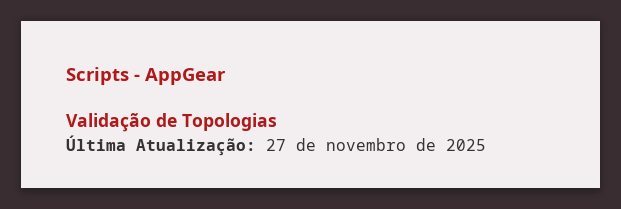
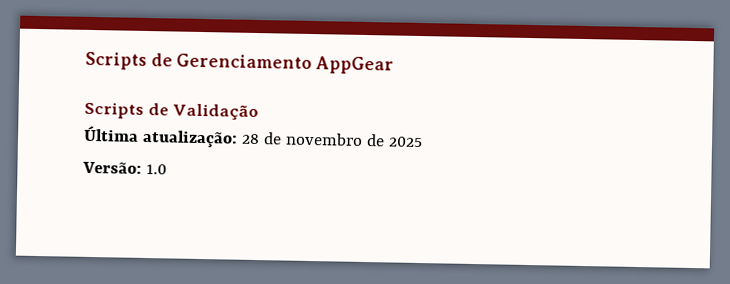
- Scripts - AppGear
+ Scripts de Gerenciamento AppGear
- Validação de Topologias
+ Scripts de Validação
- Última Atualização: 27 de novembro de 2025
+ Última atualização: 28 de novembro de 2025
+ Versão: 1.0

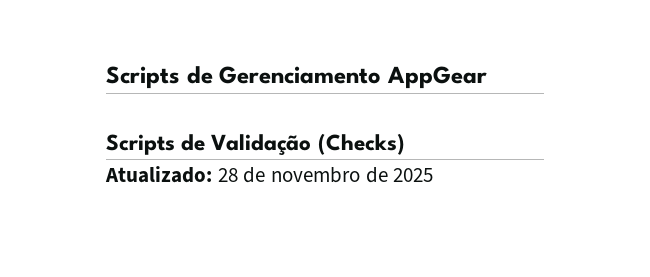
- Scripts de Validação
- Última atualização: 28 de novembro de 2025
+ Scripts de Validação (Checks)
+ Atualizado: 28 de novembro de 2025
- Versão: 1.0

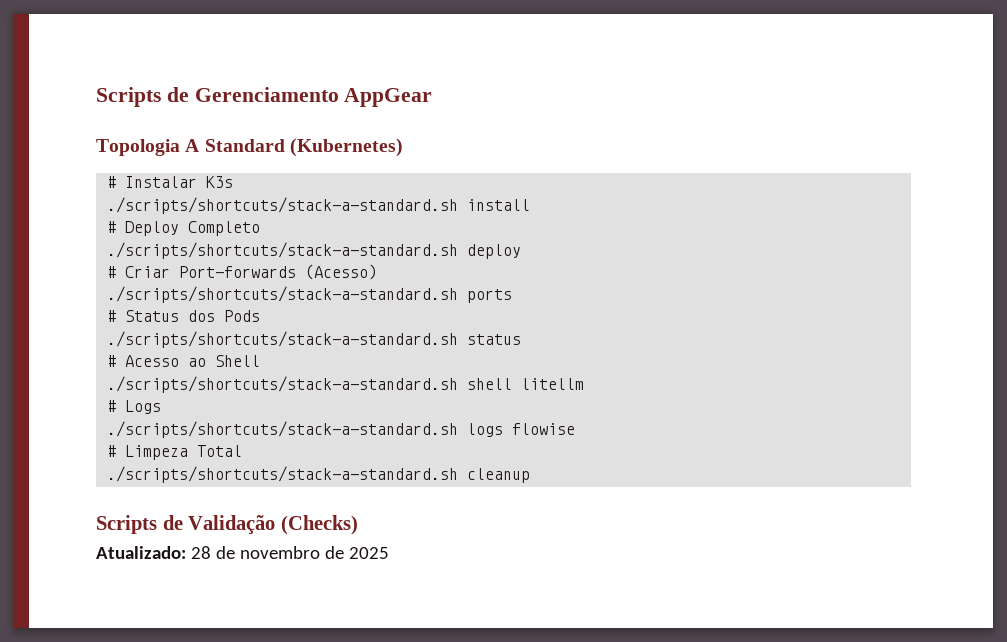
+ Topologia A Standard (Kubernetes)
+ # Instalar K3s
+ ./scripts/shortcuts/stack-a-standard.sh install
+ # Deploy Completo
+ ./scripts/shortcuts/stack-a-standard.sh deploy
+ # Criar Port-forwards (Acesso)
+ ./scripts/shortcuts/stack-a-standard.sh ports
+ # Status dos Pods
+ ./scripts/shortcuts/stack-a-standard.sh status
+ # Acesso ao Shell
+ ./scripts/shortcuts/stack-a-standard.sh shell litellm
+ # Logs
+ ./scripts/shortcuts/stack-a-standard.sh logs flowise
+ # Limpeza Total
+ ./scripts/shortcuts/stack-a-standard.sh cleanup

